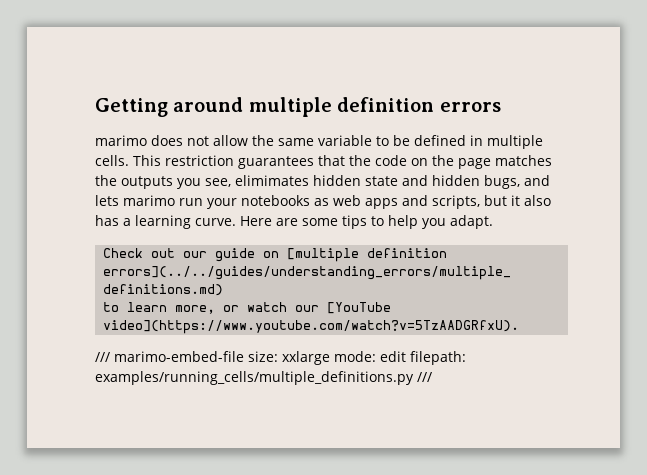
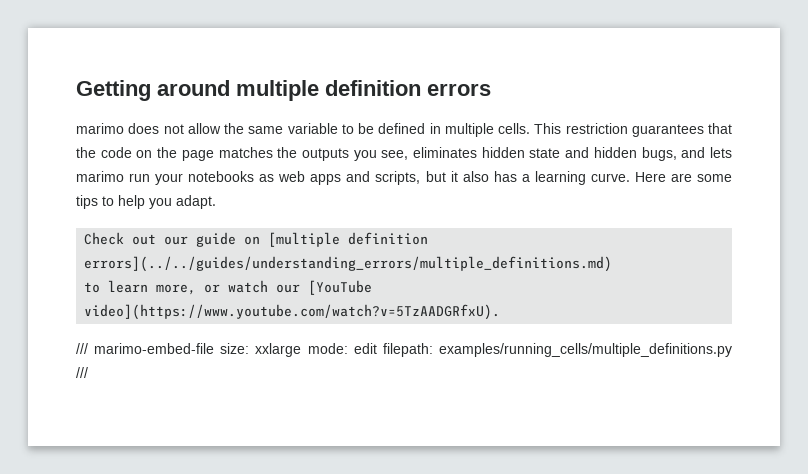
- This restriction guarantees that the code on the page matches the outputs you see, elimimates hidden state and hidden bugs, and lets marimo run your notebooks as web apps and scripts, but it also has a learning curve.
+ This restriction guarantees that the code on the page matches the outputs you see, eliminates hidden state and hidden bugs, and lets marimo run your notebooks as web apps and scripts, but it also has a learning curve.

